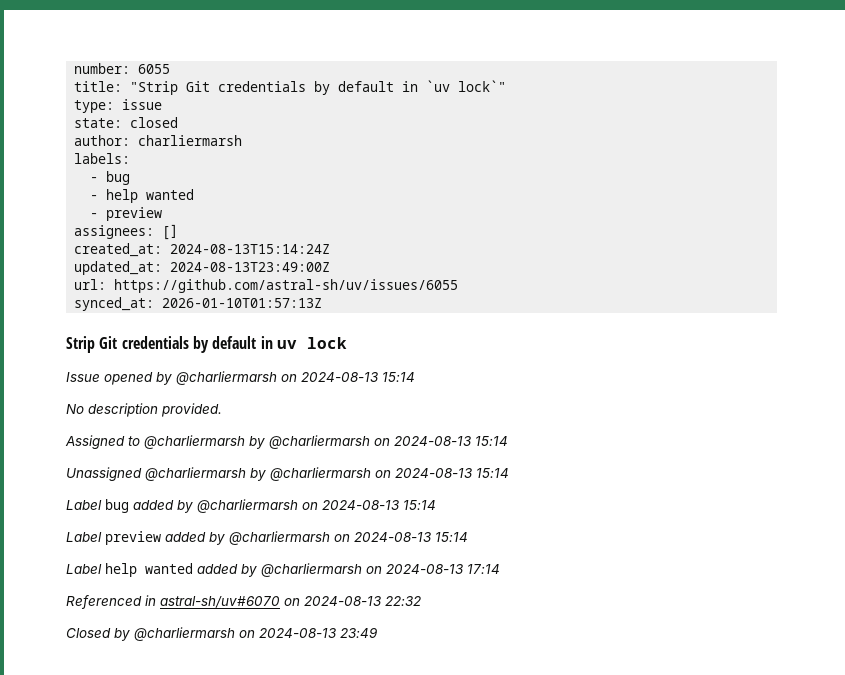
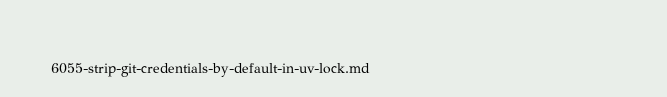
- number: 6055
- title: "Strip Git credentials by default in `uv lock`"
- type: issue
- state: closed
- author: charliermarsh
- labels:
- - bug
- - help wanted
- - preview
- assignees: []
- created_at: 2024-08-13T15:14:24Z
- updated_at: 2024-08-13T23:49:00Z
- url: https://github.com/astral-sh/uv/issues/6055
- synced_at: 2026-01-10T01:57:13Z
- Strip Git credentials by default in uv lock
- Issue opened by @charliermarsh on 2024-08-13 15:14
- No description provided.
- Assigned to @charliermarsh by @charliermarsh on 2024-08-13 15:14
- Unassigned @charliermarsh by @charliermarsh on 2024-08-13 15:14
- Label bug added by @charliermarsh on 2024-08-13 15:14
- Label preview added by @charliermarsh on 2024-08-13 15:14
- Label help wanted added by @charliermarsh on 2024-08-13 17:14
- Referenced in astral-sh/uv#6070 on 2024-08-13 22:32
- Closed by @charliermarsh on 2024-08-13 23:49
+ 6055-strip-git-credentials-by-default-in-uv-lock.md

